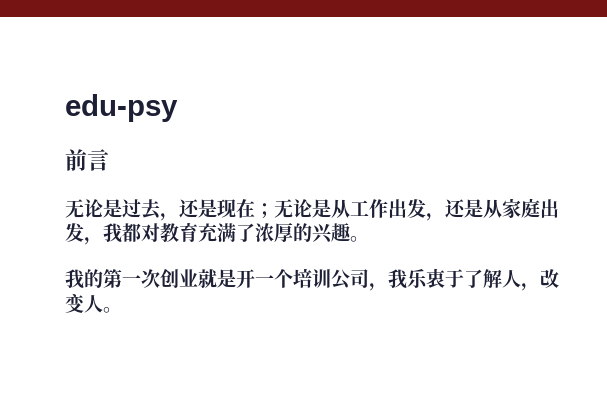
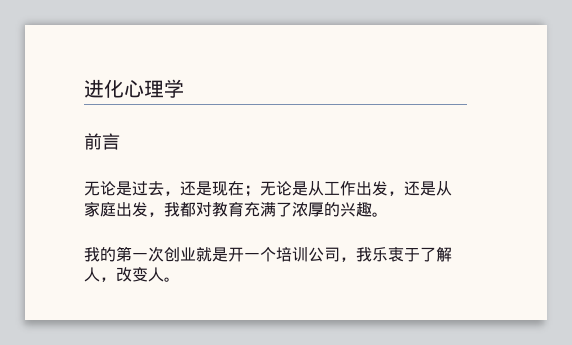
- edu-psy
+ 进化心理学

